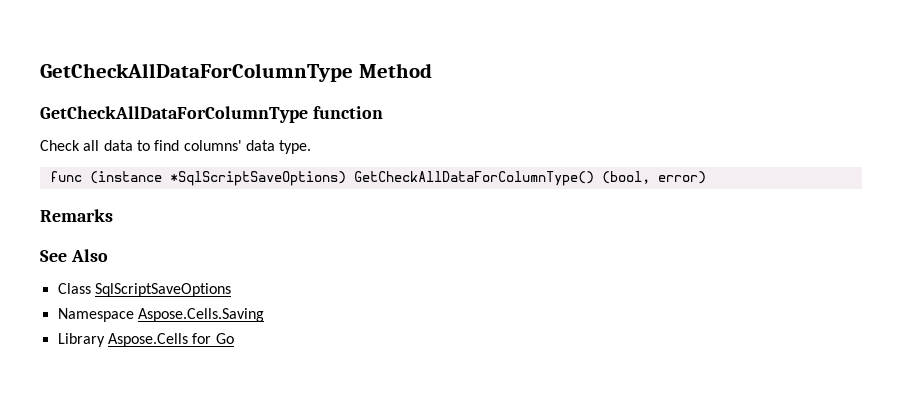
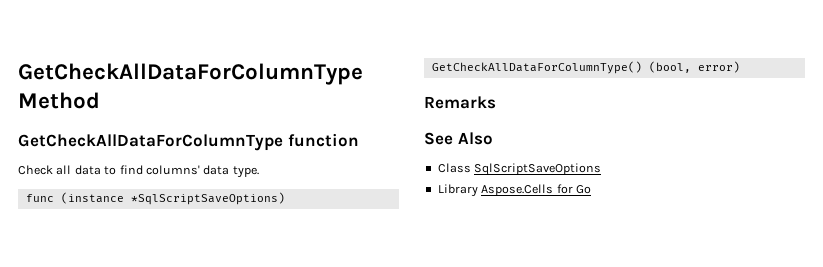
- Namespace Aspose.Cells.Saving

